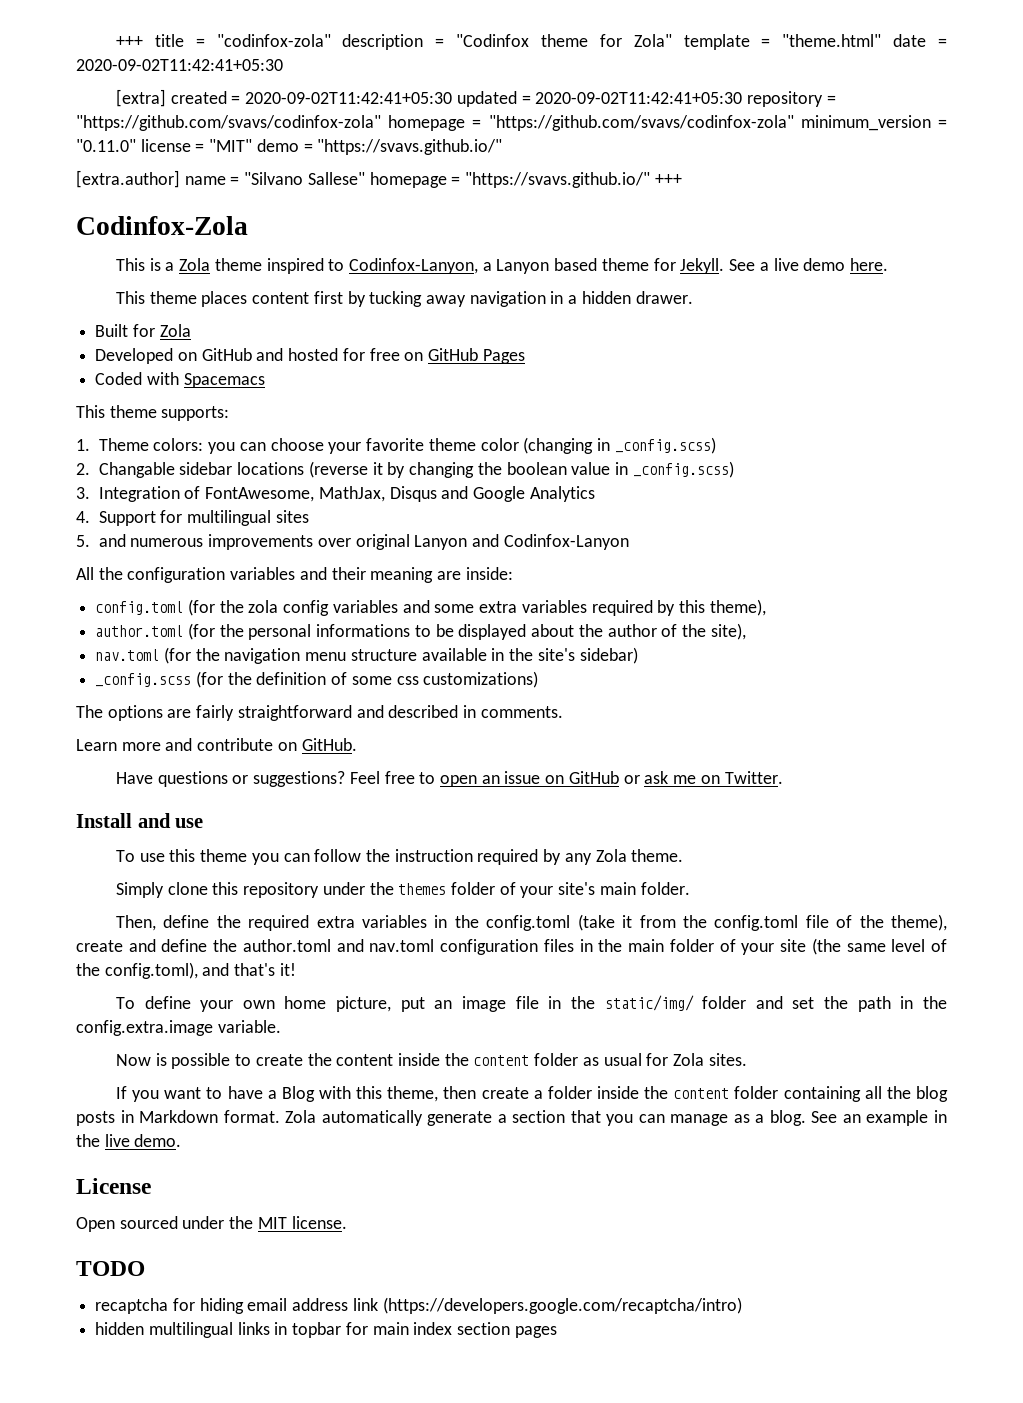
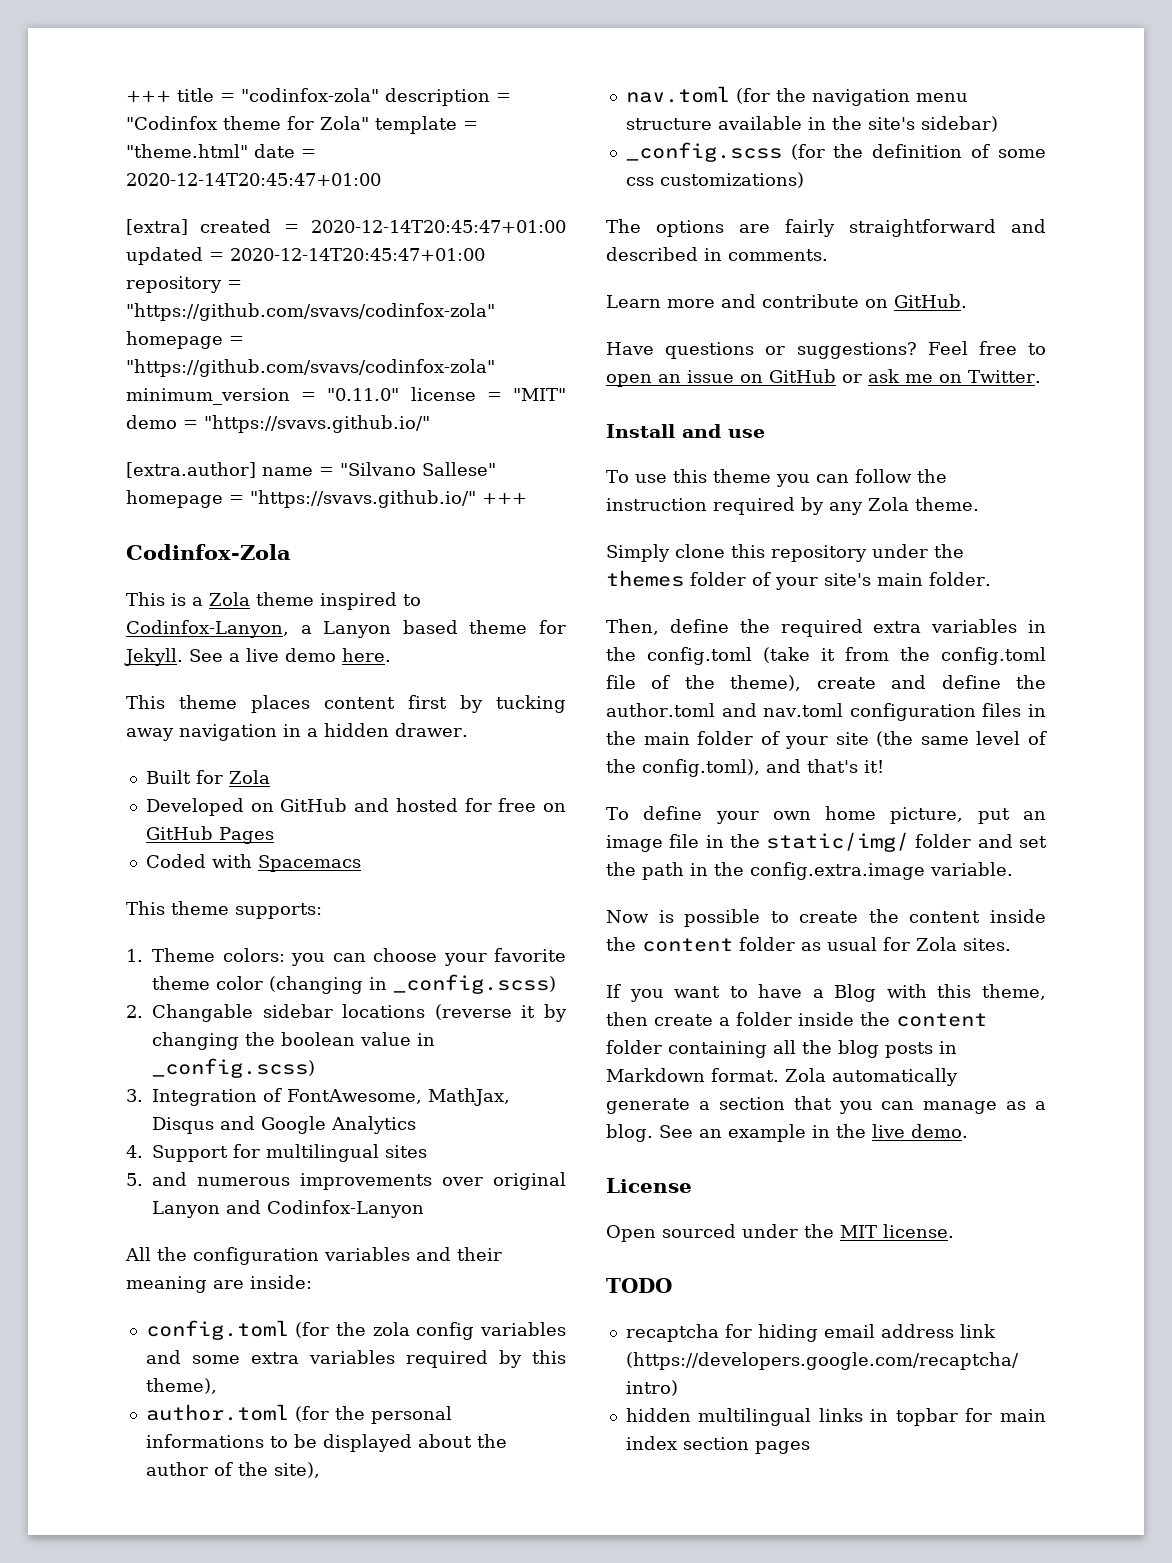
- +++ title = "codinfox-zola" description = "Codinfox theme for Zola" template = "theme.html" date = 2020-09-02T11:42:41+05:30
+ +++ title = "codinfox-zola" description = "Codinfox theme for Zola" template = "theme.html" date = 2020-12-14T20:45:47+01:00
- [extra] created = 2020-09-02T11:42:41+05:30 updated = 2020-09-02T11:42:41+05:30 repository = "https://github.com/svavs/codinfox-zola" homepage = "https://github.com/svavs/codinfox-zola" minimum_version = "0.11.0" license = "MIT" demo = "https://svavs.github.io/"
+ [extra] created = 2020-12-14T20:45:47+01:00 updated = 2020-12-14T20:45:47+01:00 repository = "https://github.com/svavs/codinfox-zola" homepage = "https://github.com/svavs/codinfox-zola" minimum_version = "0.11.0" license = "MIT" demo = "https://svavs.github.io/"

